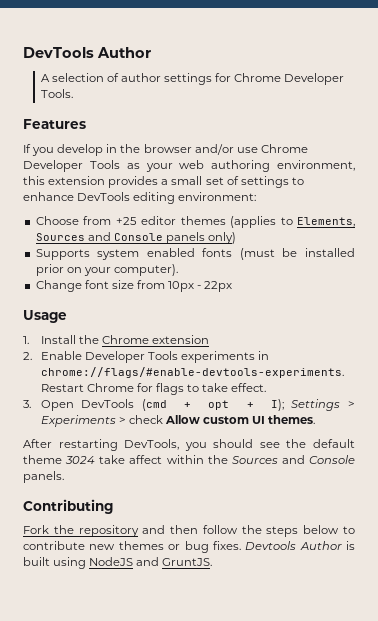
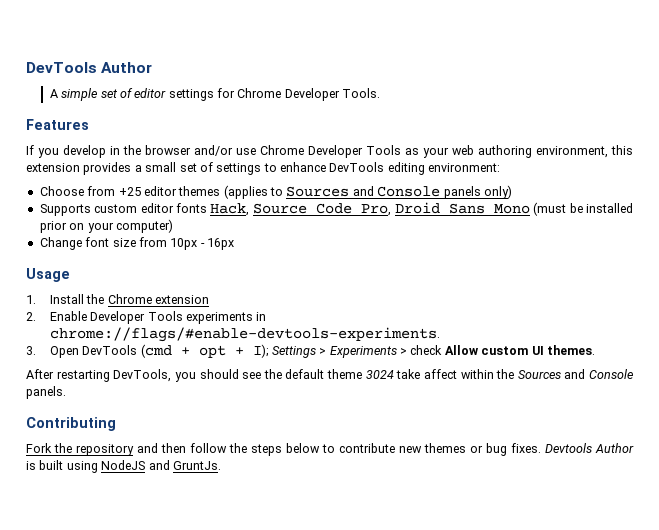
- A selection of author settings for Chrome Developer Tools.
+ A simple set of editor settings for Chrome Developer Tools.
- Choose from +25 editor themes (applies to Elements, Sources and Console panels only)
+ Choose from +25 editor themes (applies to Sources and Console panels only)
- Supports system enabled fonts (must be installed prior on your computer).
+ Supports custom editor fonts Hack, Source Code Pro, Droid Sans Mono (must be installed prior on your computer)
- Change font size from 10px - 22px
+ Change font size from 10px - 16px
- Restart Chrome for flags to take effect.
- Devtools Author is built using NodeJS and GruntJS.
+ Devtools Author is built using NodeJS and GruntJs.

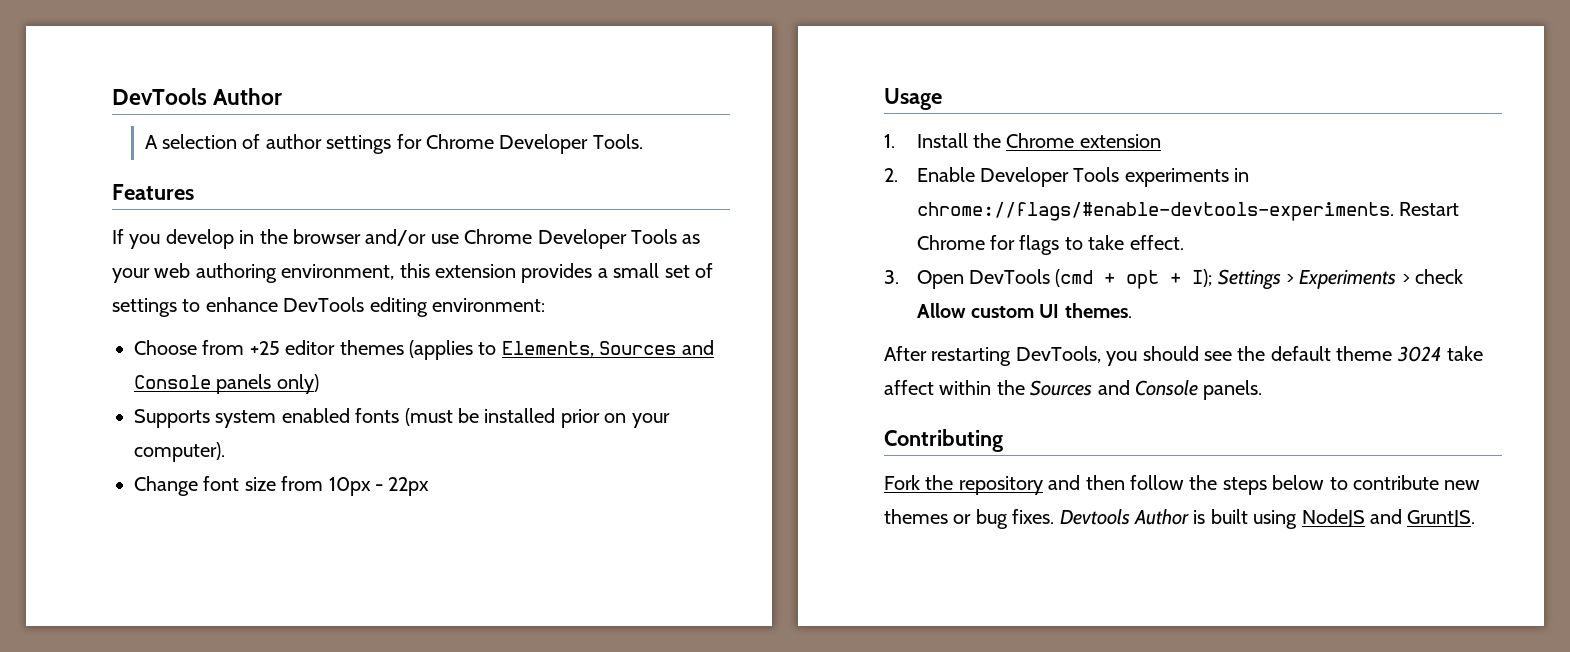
- A simple set of editor settings for Chrome Developer Tools.
+ A selection of author settings for Chrome Developer Tools.
- Choose from +25 editor themes (applies to Sources and Console panels only)
+ Choose from +25 editor themes (applies to Elements, Sources and Console panels only)
- Supports custom editor fonts Hack, Source Code Pro, Droid Sans Mono (must be installed prior on your computer)
+ Supports system enabled fonts (must be installed prior on your computer).
- Change font size from 10px - 16px
+ Change font size from 10px - 22px
+ Restart Chrome for flags to take effect.
- Devtools Author is built using NodeJS and GruntJs.
+ Devtools Author is built using NodeJS and GruntJS.

